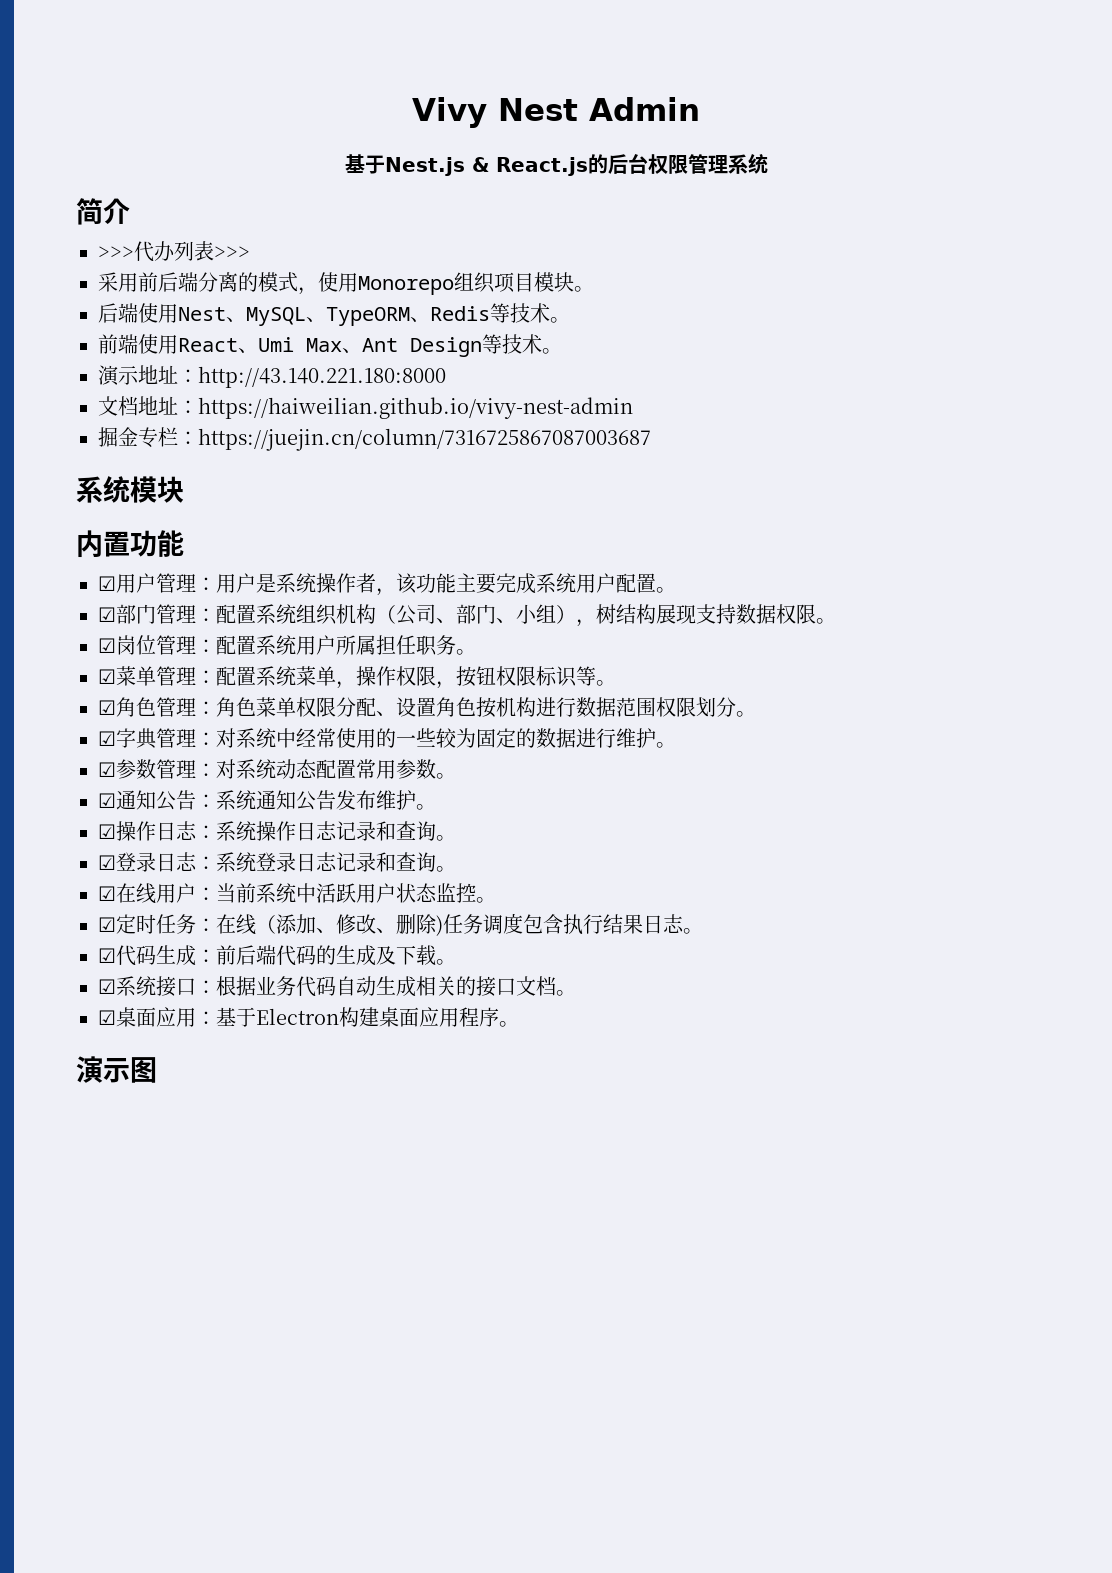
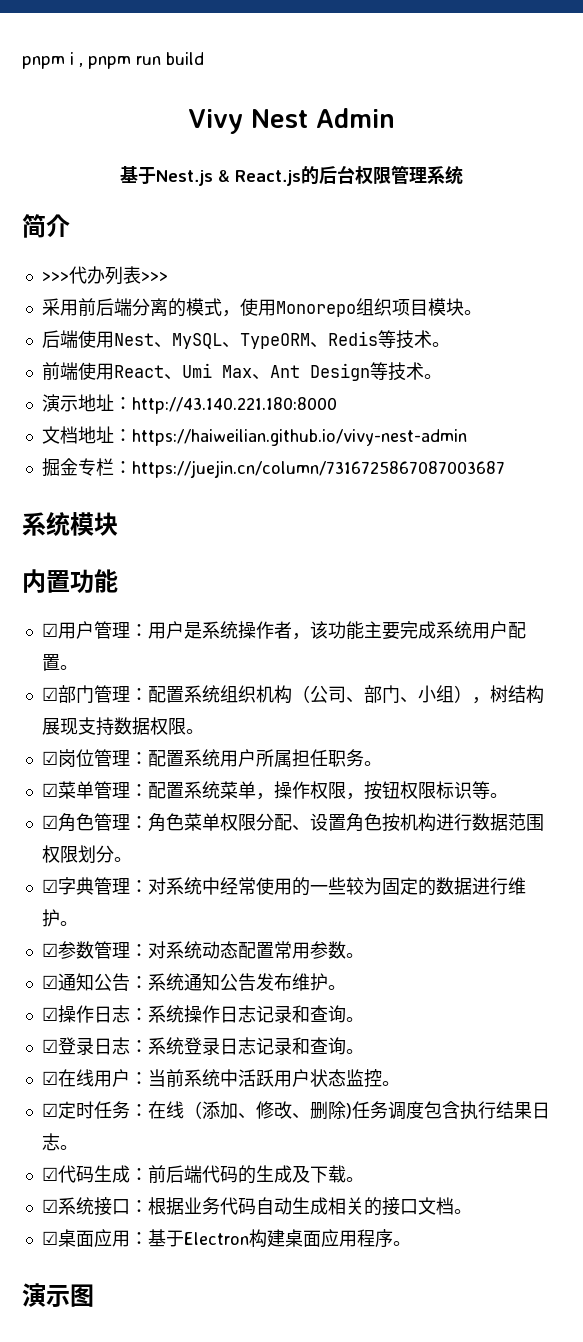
+ pnpm i , pnpm run build

